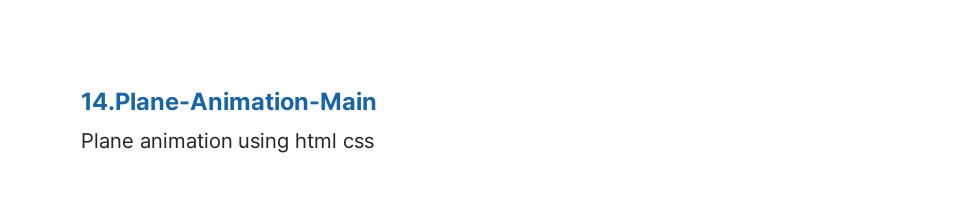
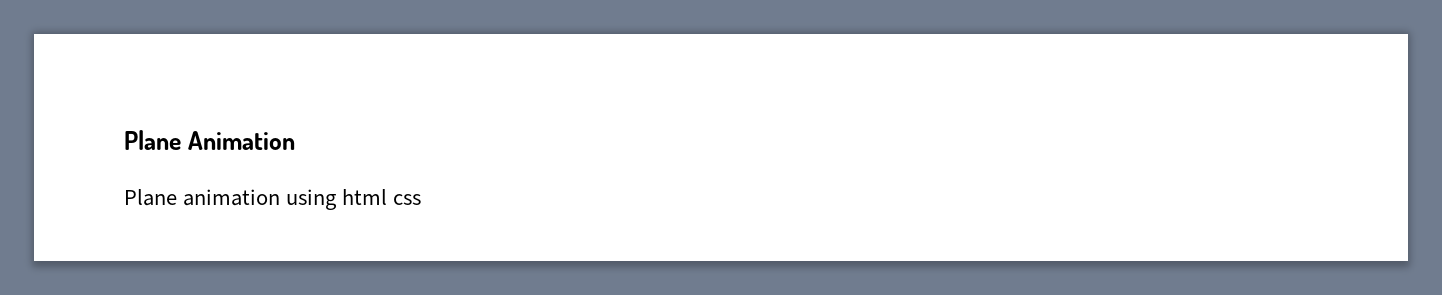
- 14.Plane-Animation-Main
+ Plane Animation

